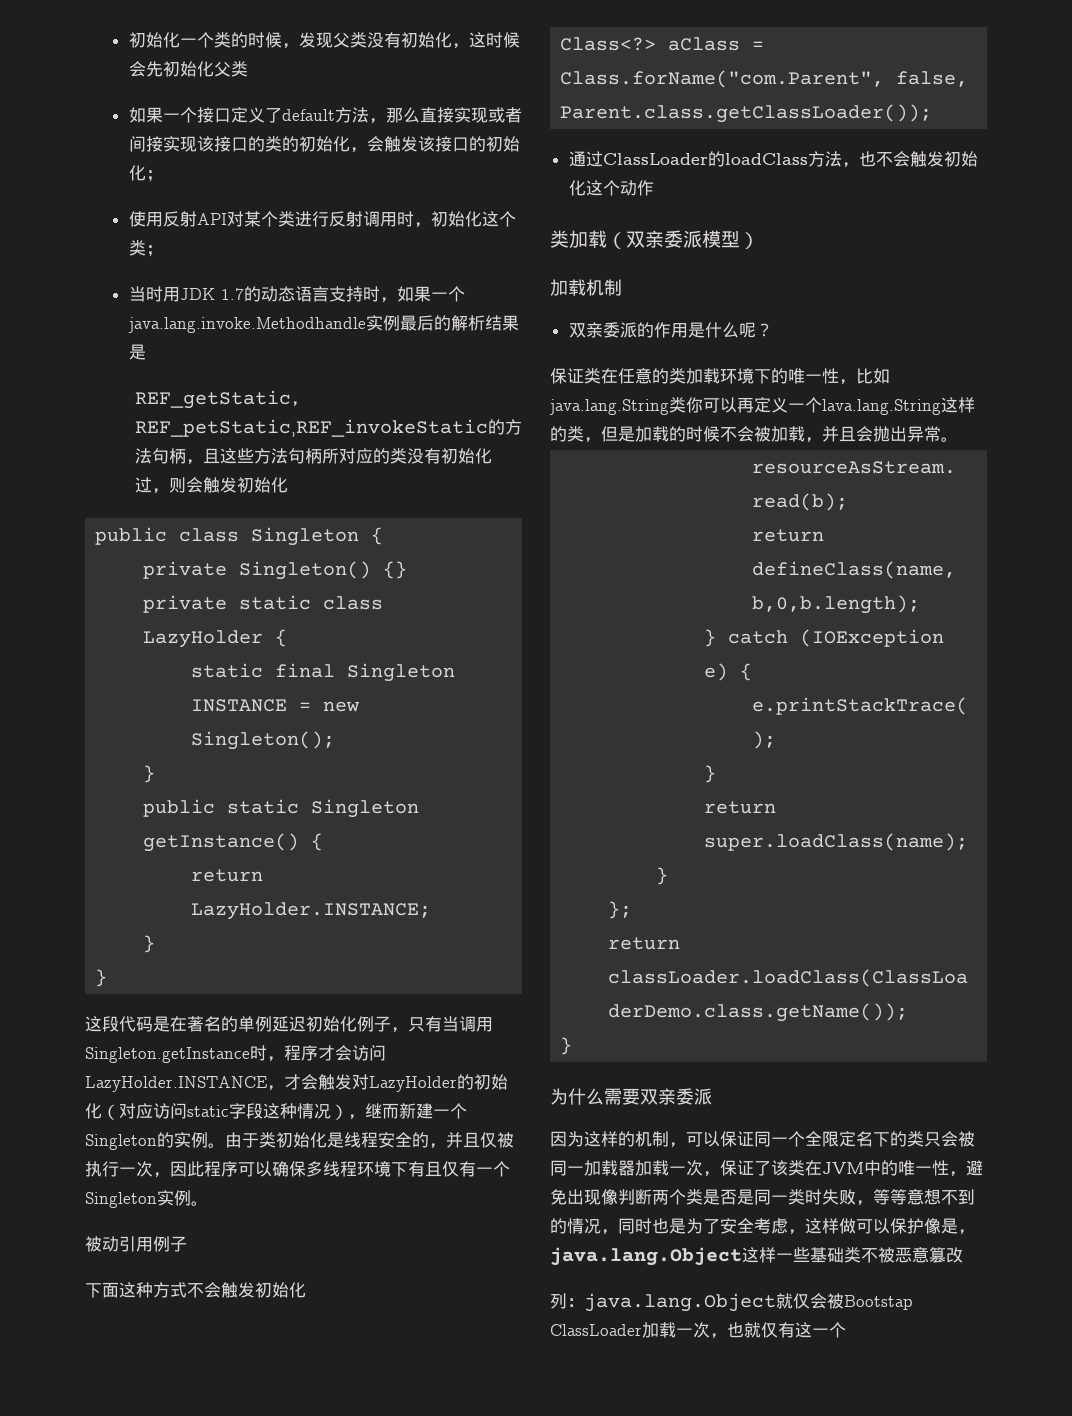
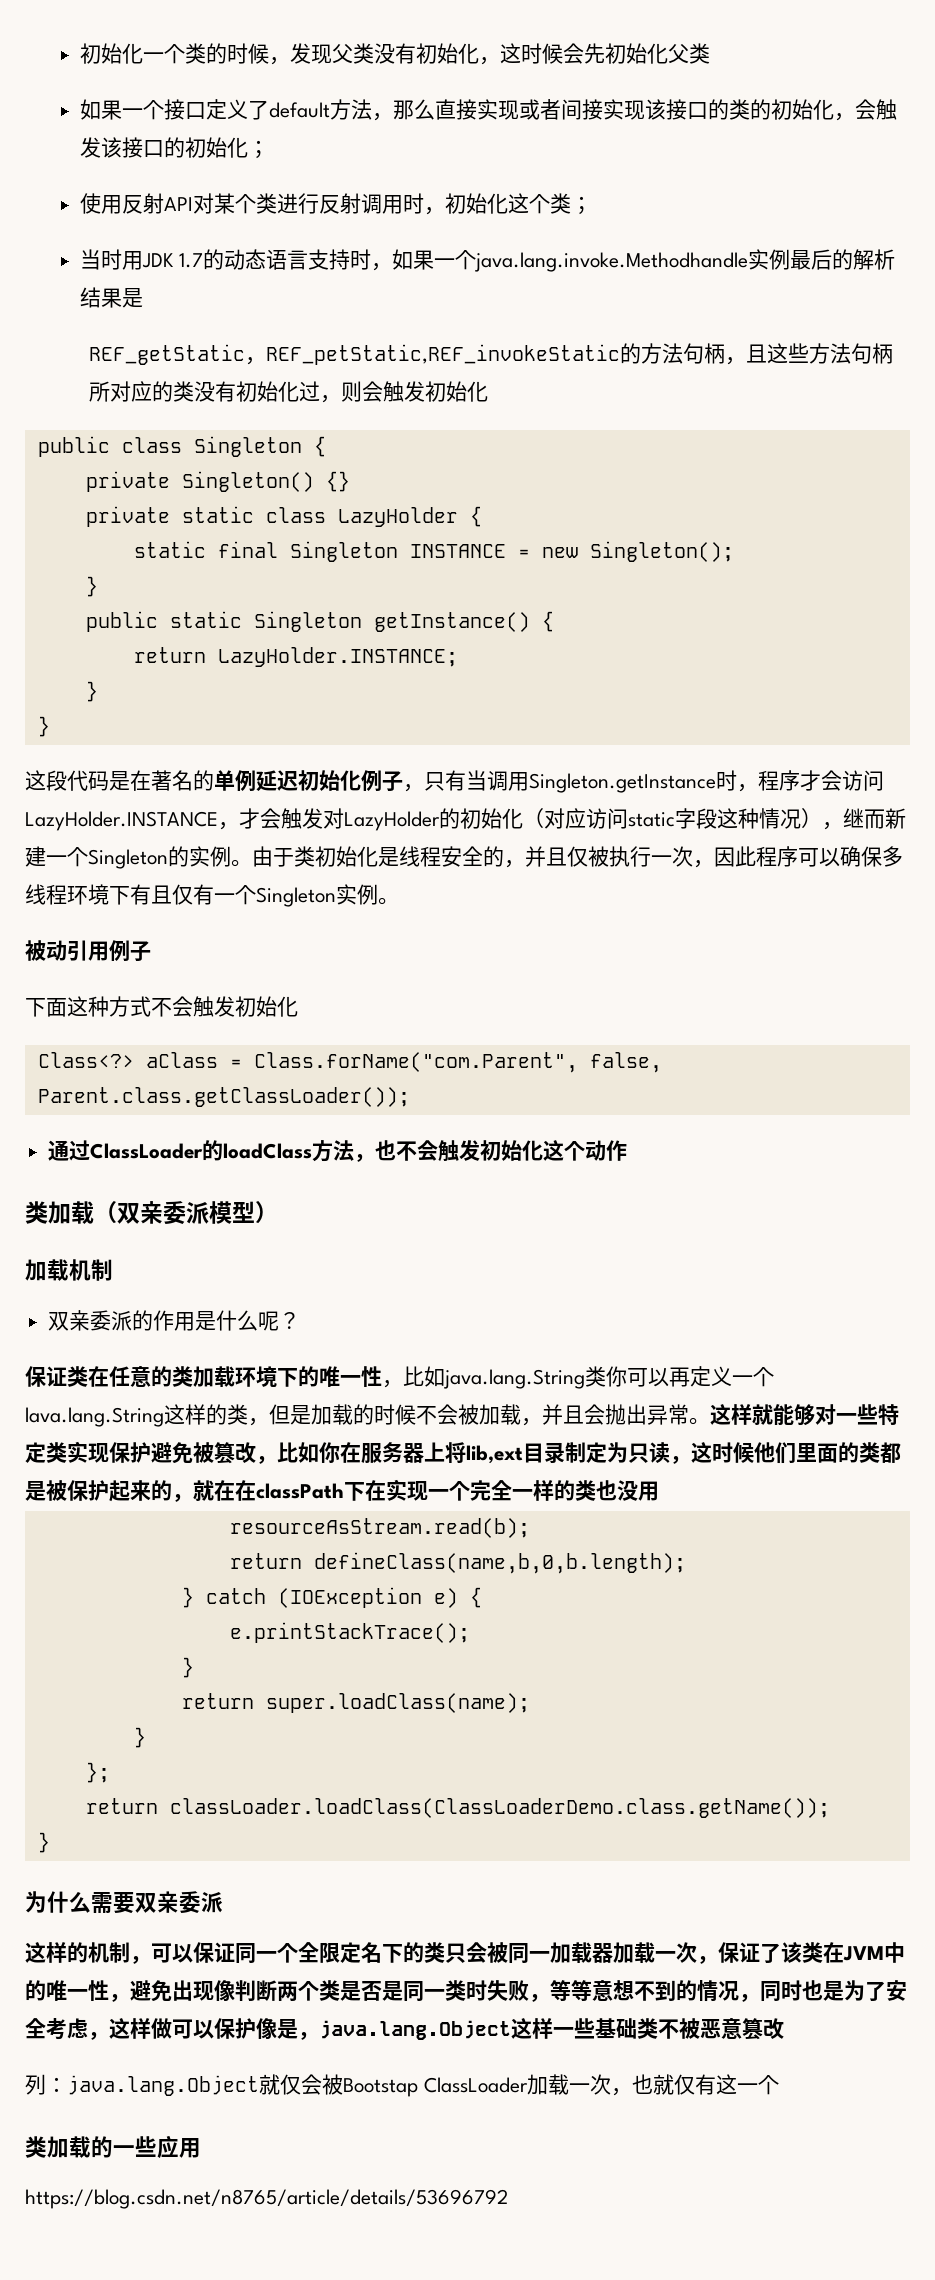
+ 这样就能够对一些特定类实现保护避免被篡改，比如你在服务器上将lib,ext目录制定为只读，这时候他们里面的类都是被保护起来的，就在在classPath下在实现一个完全一样的类也没用
- 因为这样的机制，可以保证同一个全限定名下的类只会被同一加载器加载一次，保证了该类在JVM中的唯一性，避免出现像判断两个类是否是同一类时失败，等等意想不到的情况，同时也是为了安全考虑，这样做可以保护像是，java.lang.Object这样一些基础类不被恶意篡改
+ 这样的机制，可以保证同一个全限定名下的类只会被同一加载器加载一次，保证了该类在JVM中的唯一性，避免出现像判断两个类是否是同一类时失败，等等意想不到的情况，同时也是为了安全考虑，这样做可以保护像是，java.lang.Object这样一些基础类不被恶意篡改
+ 类加载的一些应用
+ https://blog.csdn.net/n8765/article/details/53696792

